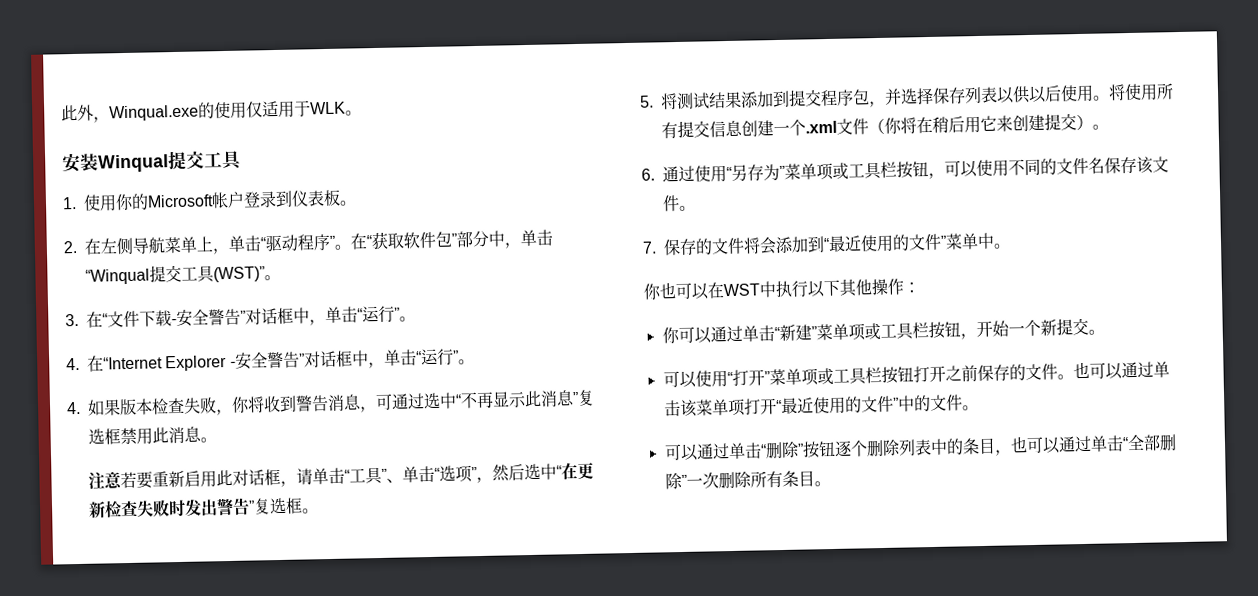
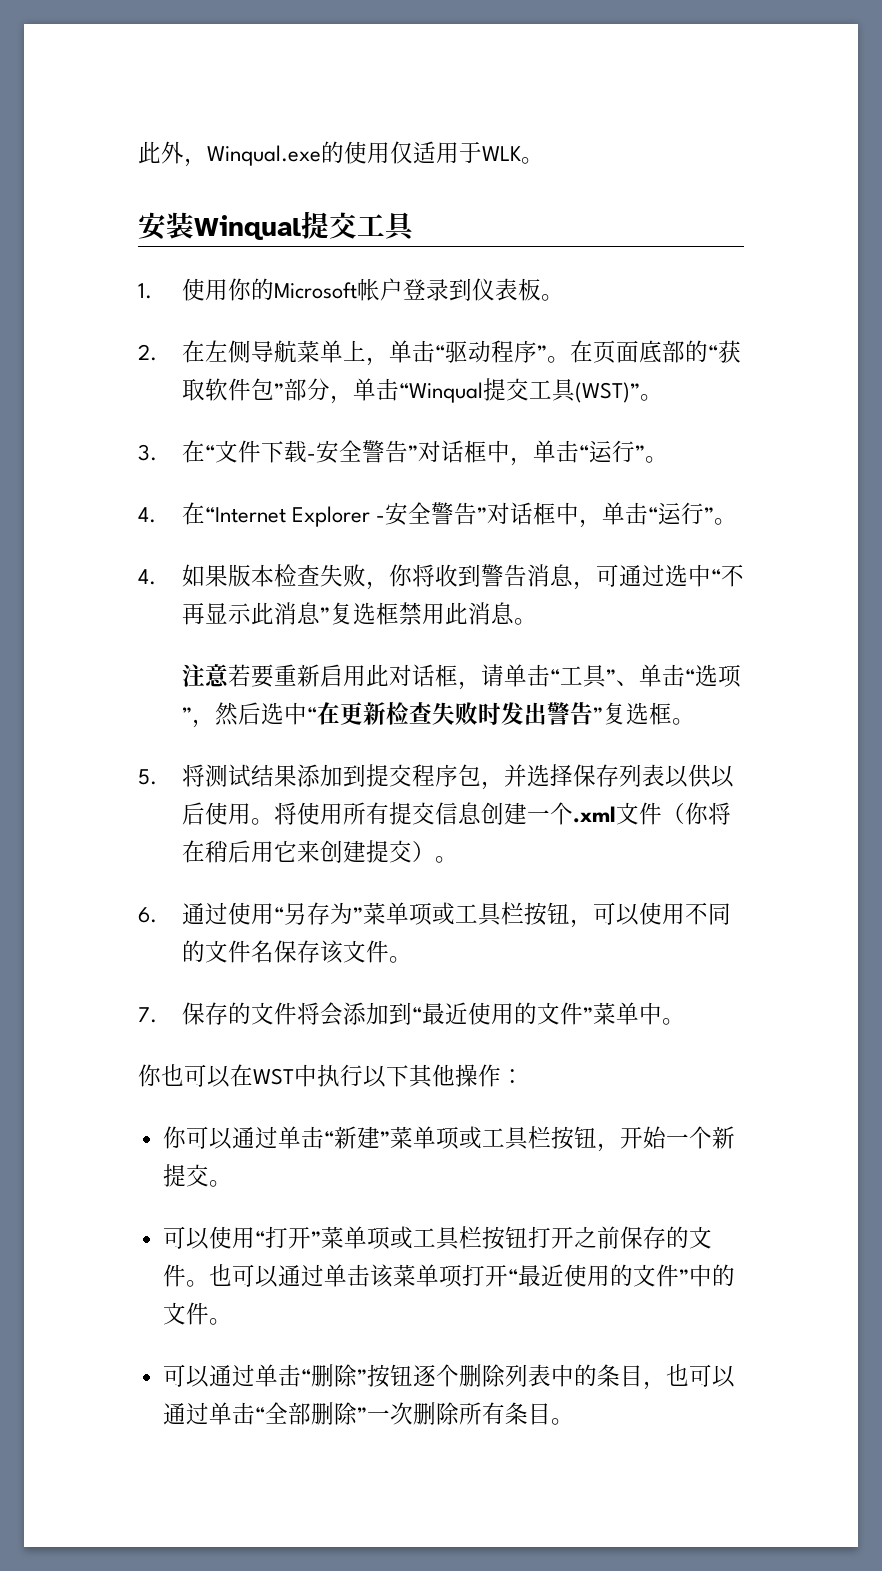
- 在“获取软件包”部分中，单击“Winqual提交工具(WST)”。
+ 在页面底部的“获取软件包”部分，单击“Winqual提交工具(WST)”。

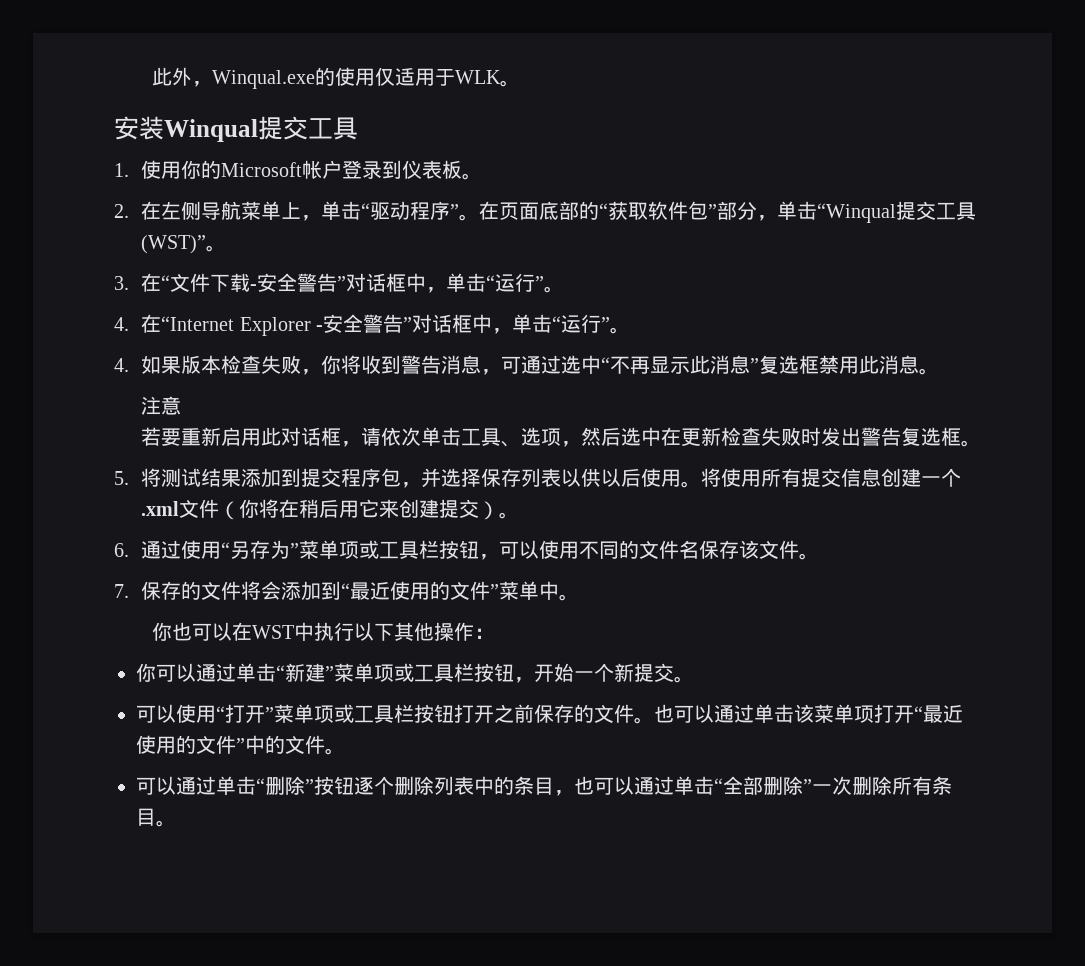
- 注意若要重新启用此对话框，请单击“工具”、单击“选项”，然后选中“在更新检查失败时发出警告”复选框。
+ 注意
+ 若要重新启用此对话框，请依次单击工具、选项，然后选中在更新检查失败时发出警告复选框。

